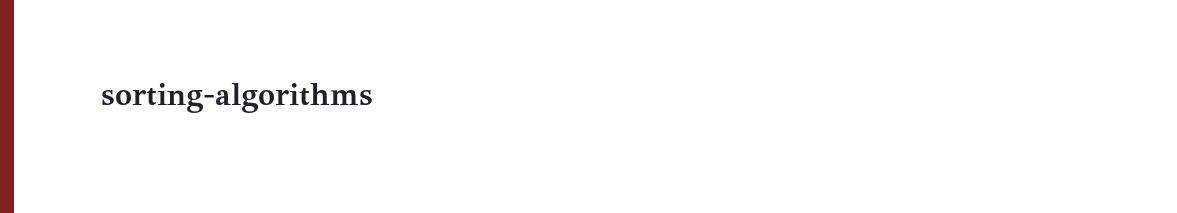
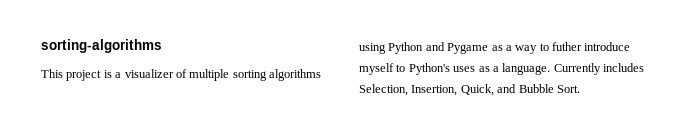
+ This project is a visualizer of multiple sorting algorithms using Python and Pygame as a way to futher introduce myself to Python's uses as a language. Currently includes Selection, Insertion, Quick, and Bubble Sort.

